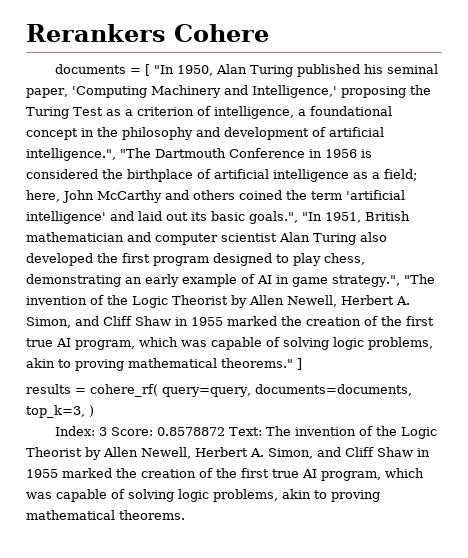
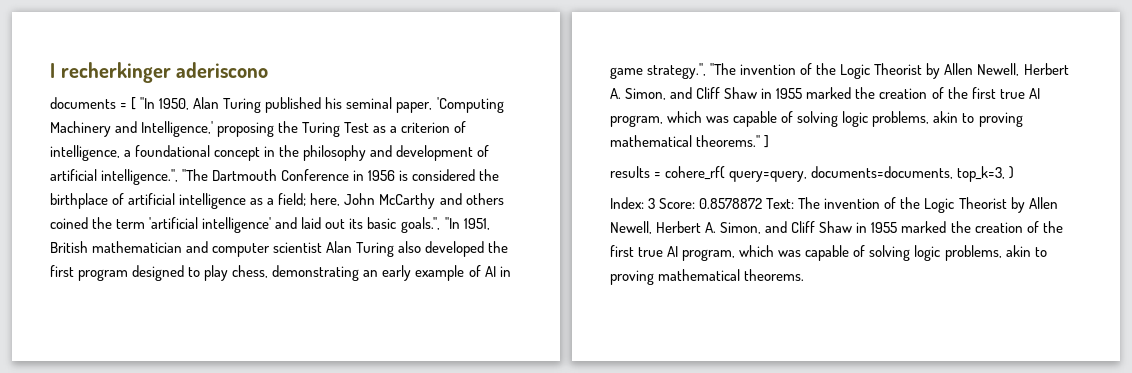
- Rerankers Cohere
+ I recherkinger aderiscono

